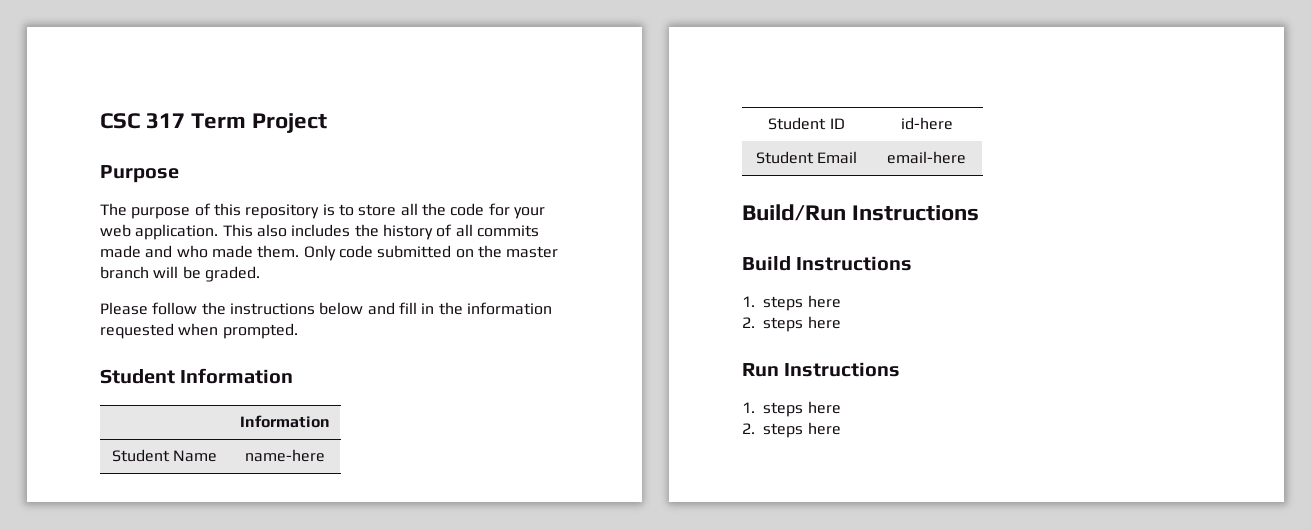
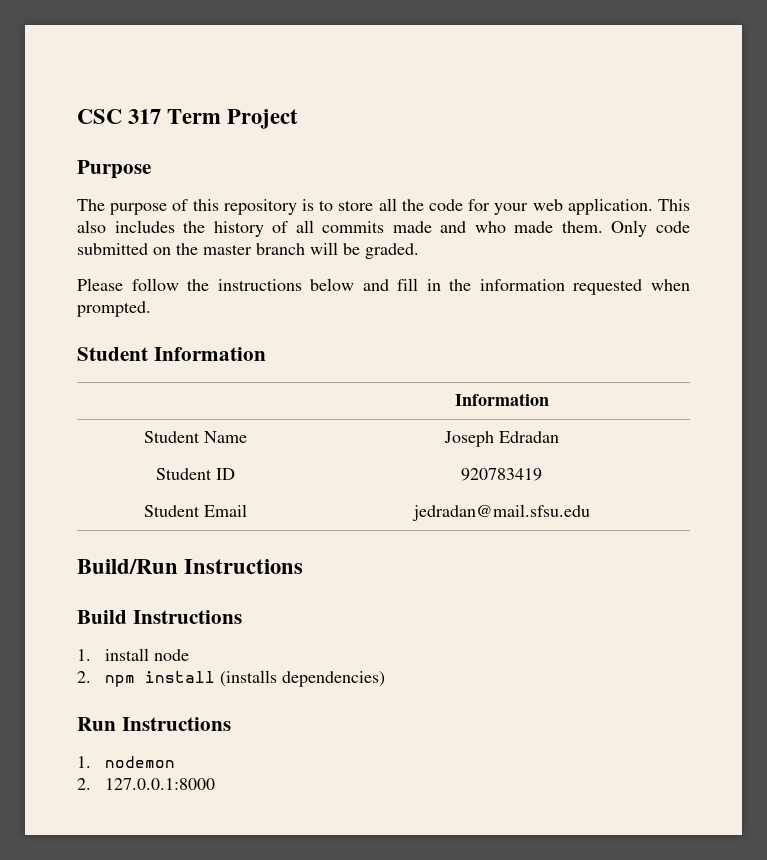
- Student Name | name-here
+ Student Name | Joseph Edradan
- Student ID | id-here
+ Student ID | 920783419
- Student Email | email-here
+ Student Email | jedradan@mail.sfsu.edu
  Build Instructions
- 1. steps here
- 2. steps here
+ 1. install node
+ 2. npm install (installs dependencies)
  Run Instructions
- 1. steps here
- 2. steps here
+ 1. nodemon
+ 2. 127.0.0.1:8000

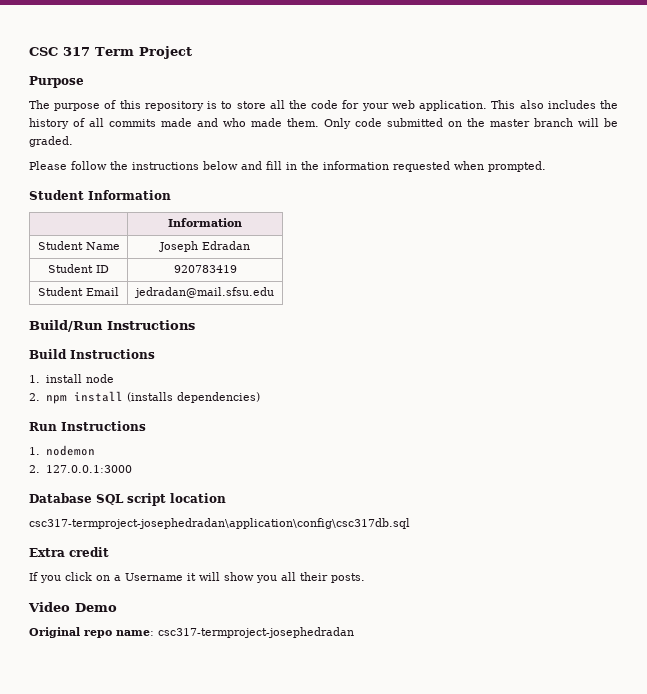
- 2. 127.0.0.1:8000
+ 2. 127.0.0.1:3000
+ Database SQL script location
+ csc317-termproject-josephedradan\application\config\csc317db.sql
+ Extra credit
+ If you click on a Username it will show you all their posts.
+ Video Demo
+ Original repo name: csc317-termproject-josephedradan

